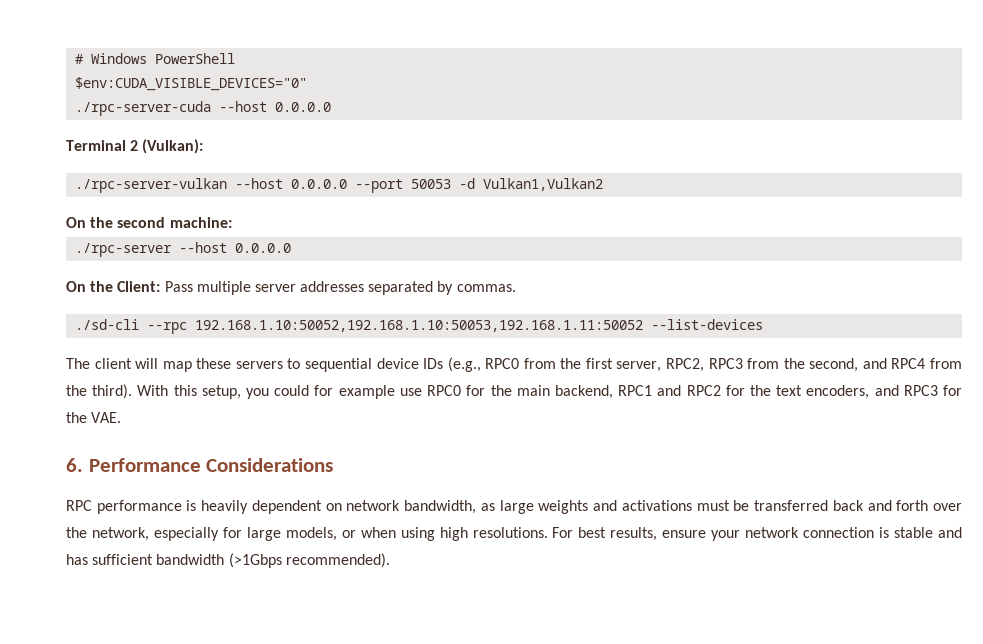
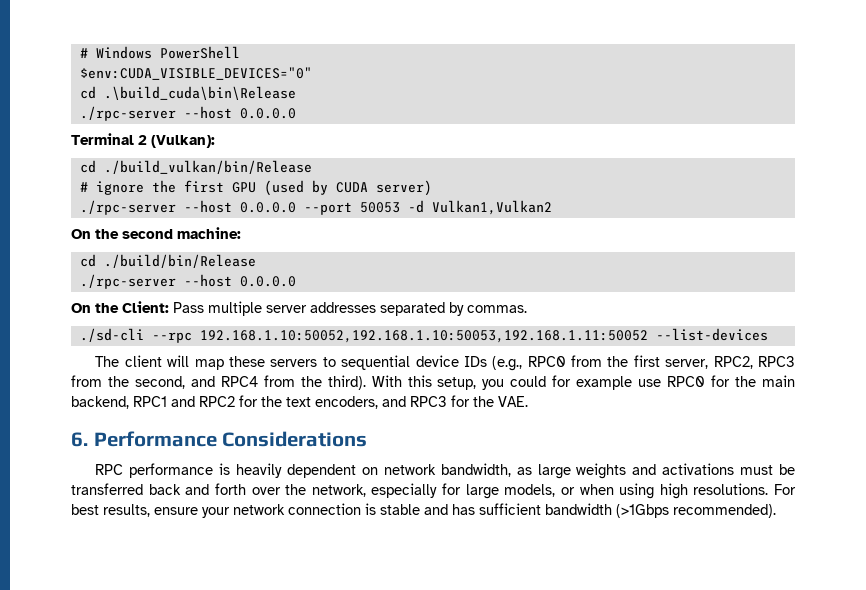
- ./rpc-server-cuda --host 0.0.0.0
+ cd .\build_cuda\bin\Release
+ ./rpc-server --host 0.0.0.0
- ./rpc-server-vulkan --host 0.0.0.0 --port 50053 -d Vulkan1,Vulkan2
+ cd ./build_vulkan/bin/Release
+ # ignore the first GPU (used by CUDA server)
+ ./rpc-server --host 0.0.0.0 --port 50053 -d Vulkan1,Vulkan2
+ cd ./build/bin/Release

